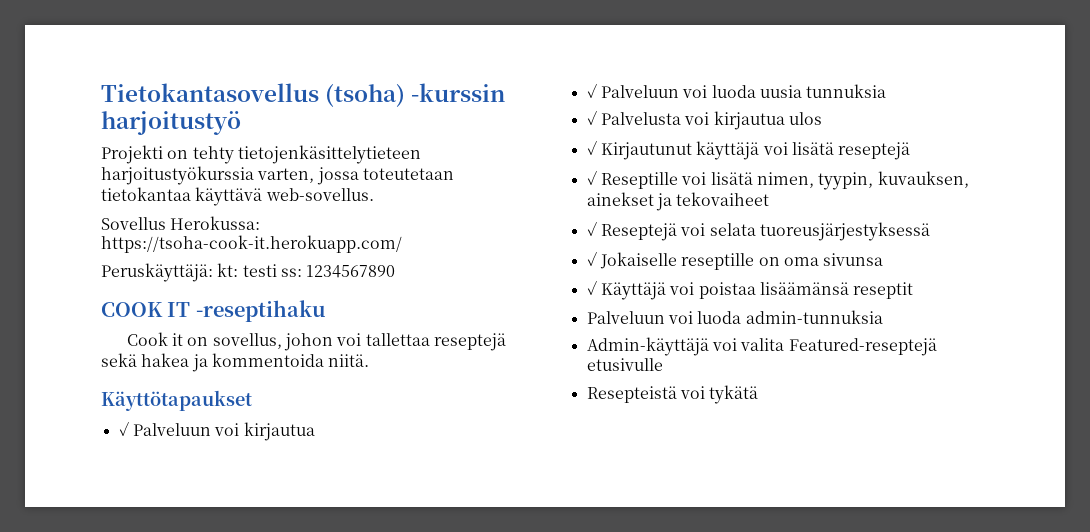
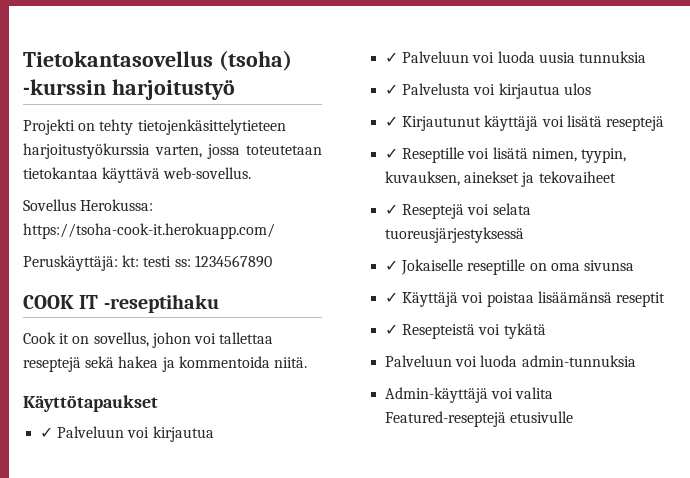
+ ✓ Resepteistä voi tykätä
- Resepteistä voi tykätä

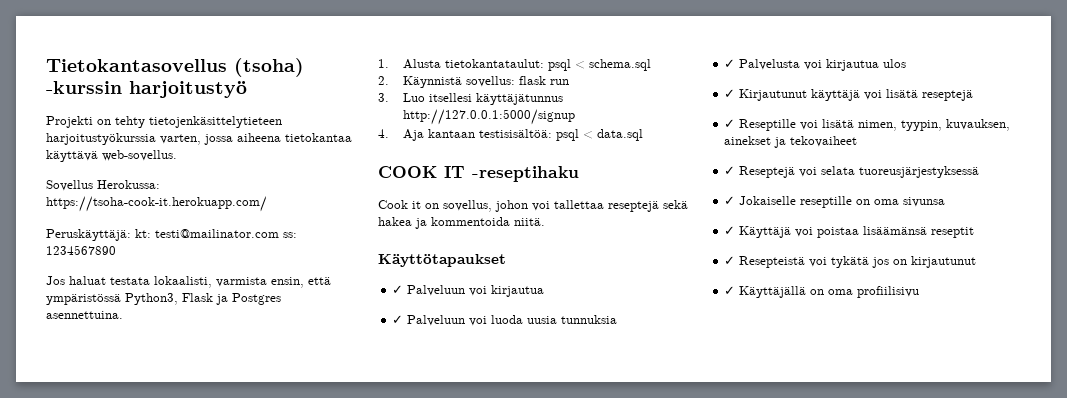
- Projekti on tehty tietojenkäsittelytieteen harjoitustyökurssia varten, jossa toteutetaan tietokantaa käyttävä web-sovellus.
+ Projekti on tehty tietojenkäsittelytieteen harjoitustyökurssia varten, jossa aiheena tietokantaa käyttävä web-sovellus.
- Peruskäyttäjä: kt: testi ss: 1234567890
+ Peruskäyttäjä: kt: testi@mailinator.com ss: 1234567890
+ Jos haluat testata lokaalisti, varmista ensin, että ympäristössä Python3, Flask ja Postgres asennettuina.
+ 1. Alusta tietokantataulut: psql < schema.sql
+ 2. Käynnistä sovellus: flask run
+ 3. Luo itsellesi käyttäjätunnus http://127.0.0.1:5000/signup
+ 4. Aja kantaan testisisältöä: psql < data.sql
- ✓ Resepteistä voi tykätä
- Palveluun voi luoda admin-tunnuksia
- Admin-käyttäjä voi valita Featured-reseptejä etusivulle
+ ✓ Resepteistä voi tykätä jos on kirjautunut
+ ✓ Käyttäjällä on oma profiilisivu

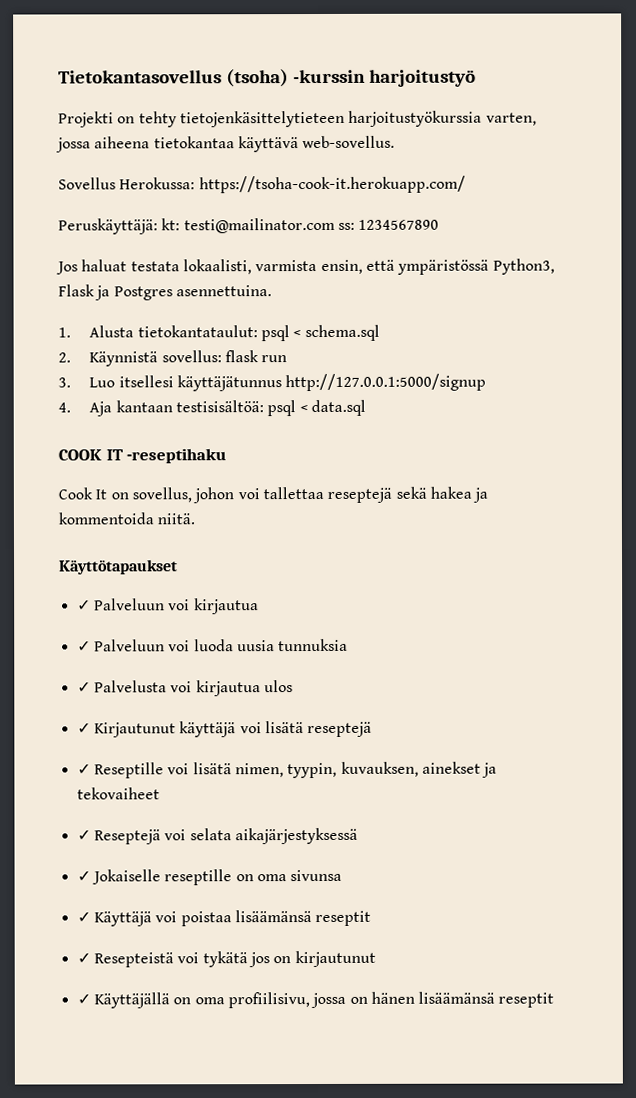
- Cook it on sovellus, johon voi tallettaa reseptejä sekä hakea ja kommentoida niitä.
+ Cook It on sovellus, johon voi tallettaa reseptejä sekä hakea ja kommentoida niitä.
- ✓ Reseptejä voi selata tuoreusjärjestyksessä
+ ✓ Reseptejä voi selata aikajärjestyksessä
- ✓ Käyttäjällä on oma profiilisivu
+ ✓ Käyttäjällä on oma profiilisivu, jossa on hänen lisäämänsä reseptit

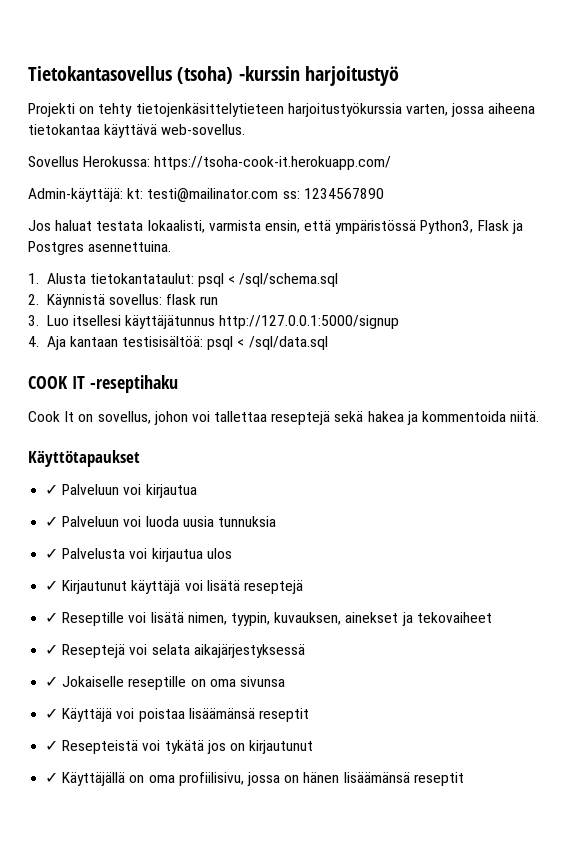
- Peruskäyttäjä: kt: testi@mailinator.com ss: 1234567890
+ Admin-käyttäjä: kt: testi@mailinator.com ss: 1234567890
- 1. Alusta tietokantataulut: psql < schema.sql
+ 1. Alusta tietokantataulut: psql < /sql/schema.sql
- 4. Aja kantaan testisisältöä: psql < data.sql
+ 4. Aja kantaan testisisältöä: psql < /sql/data.sql

